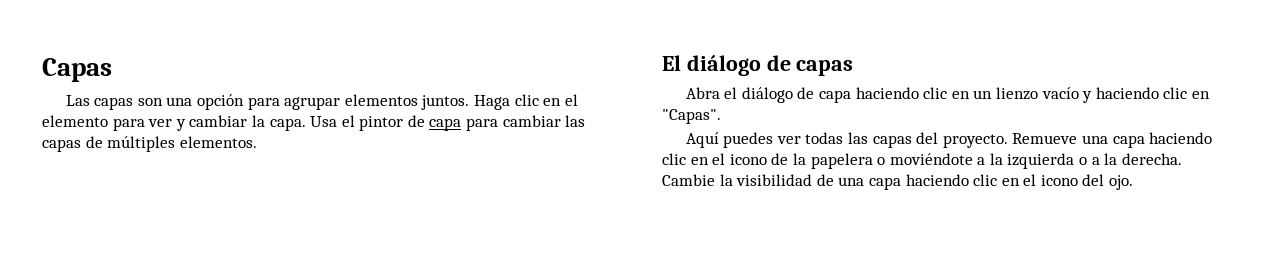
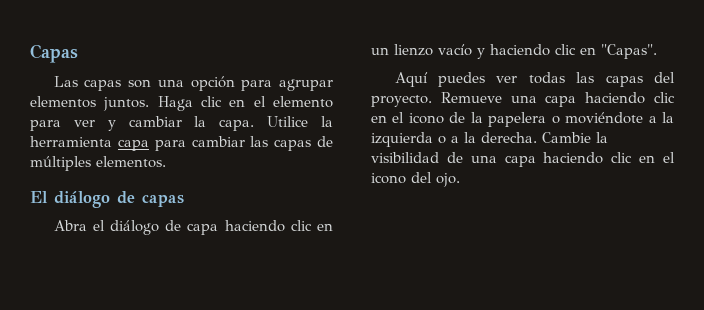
- Usa el pintor de capa para cambiar las capas de múltiples elementos.
+ Utilice la herramienta capa para cambiar las capas de múltiples elementos.

